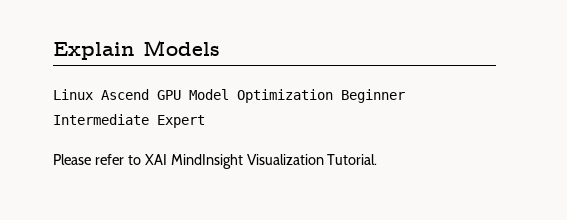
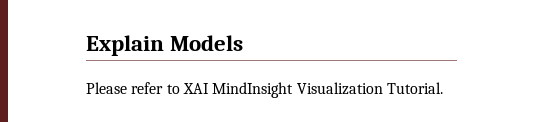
- Linux Ascend GPU Model Optimization Beginner Intermediate Expert

